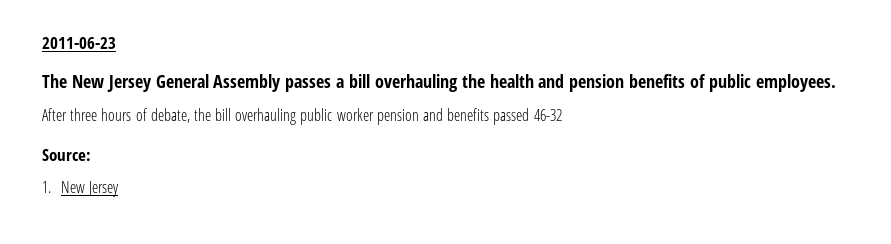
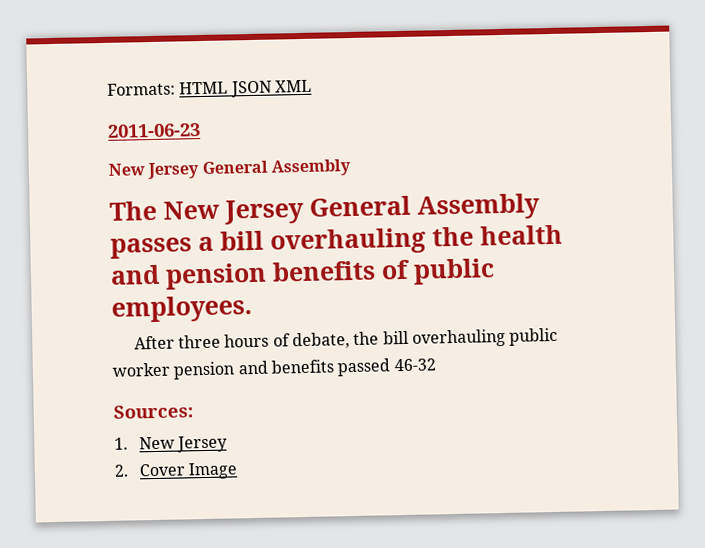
+ Formats: HTML JSON XML
  2011-06-23
+ New Jersey General Assembly
- Source:
+ Sources:
+ 2. Cover Image

